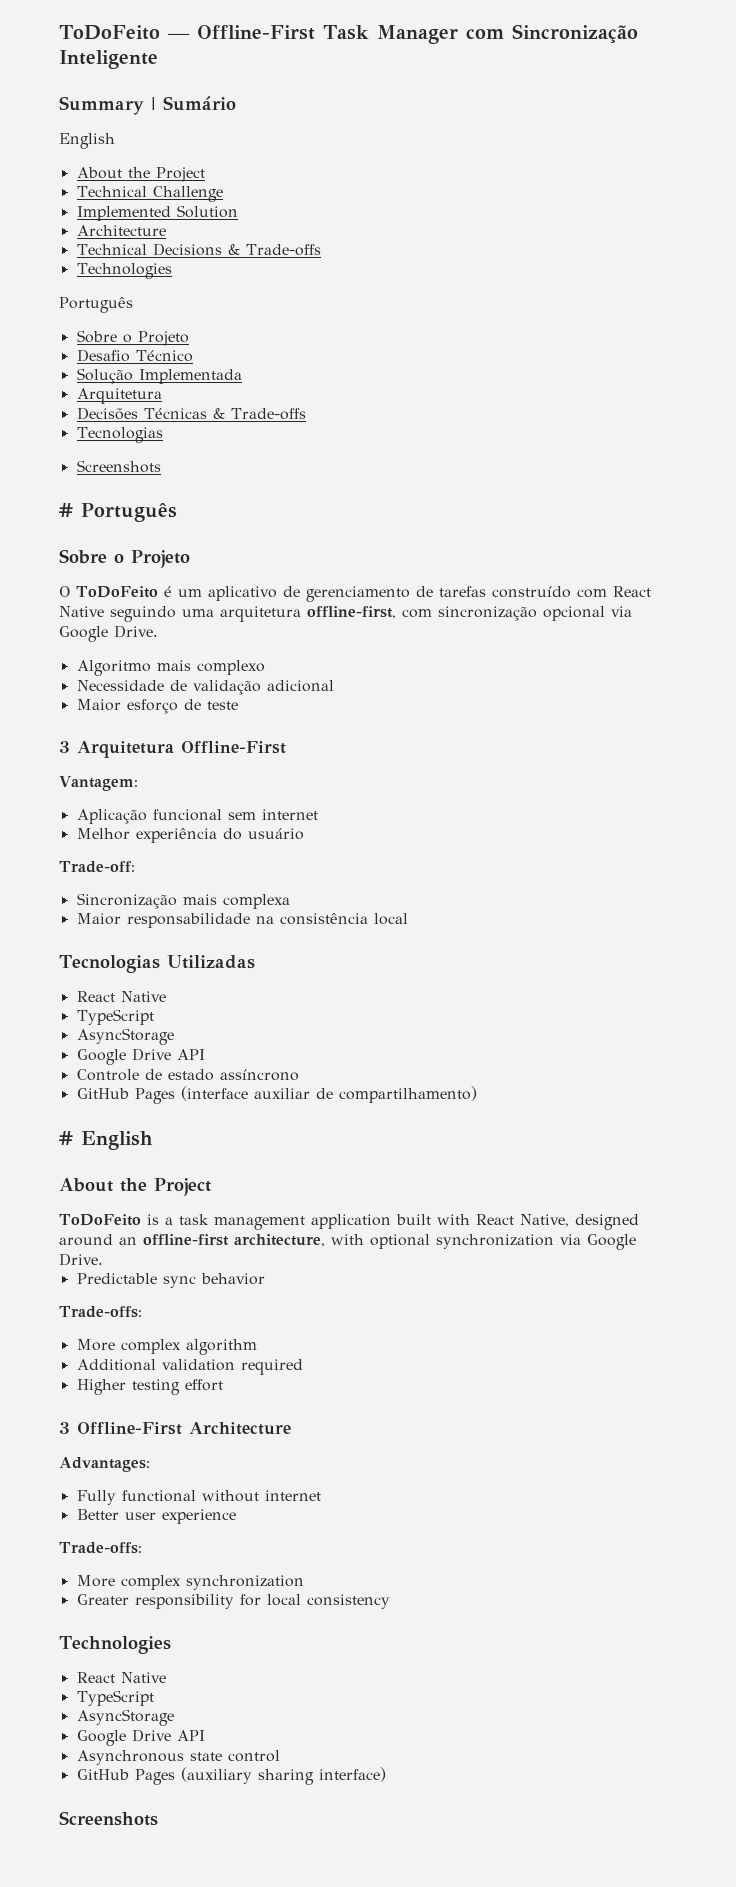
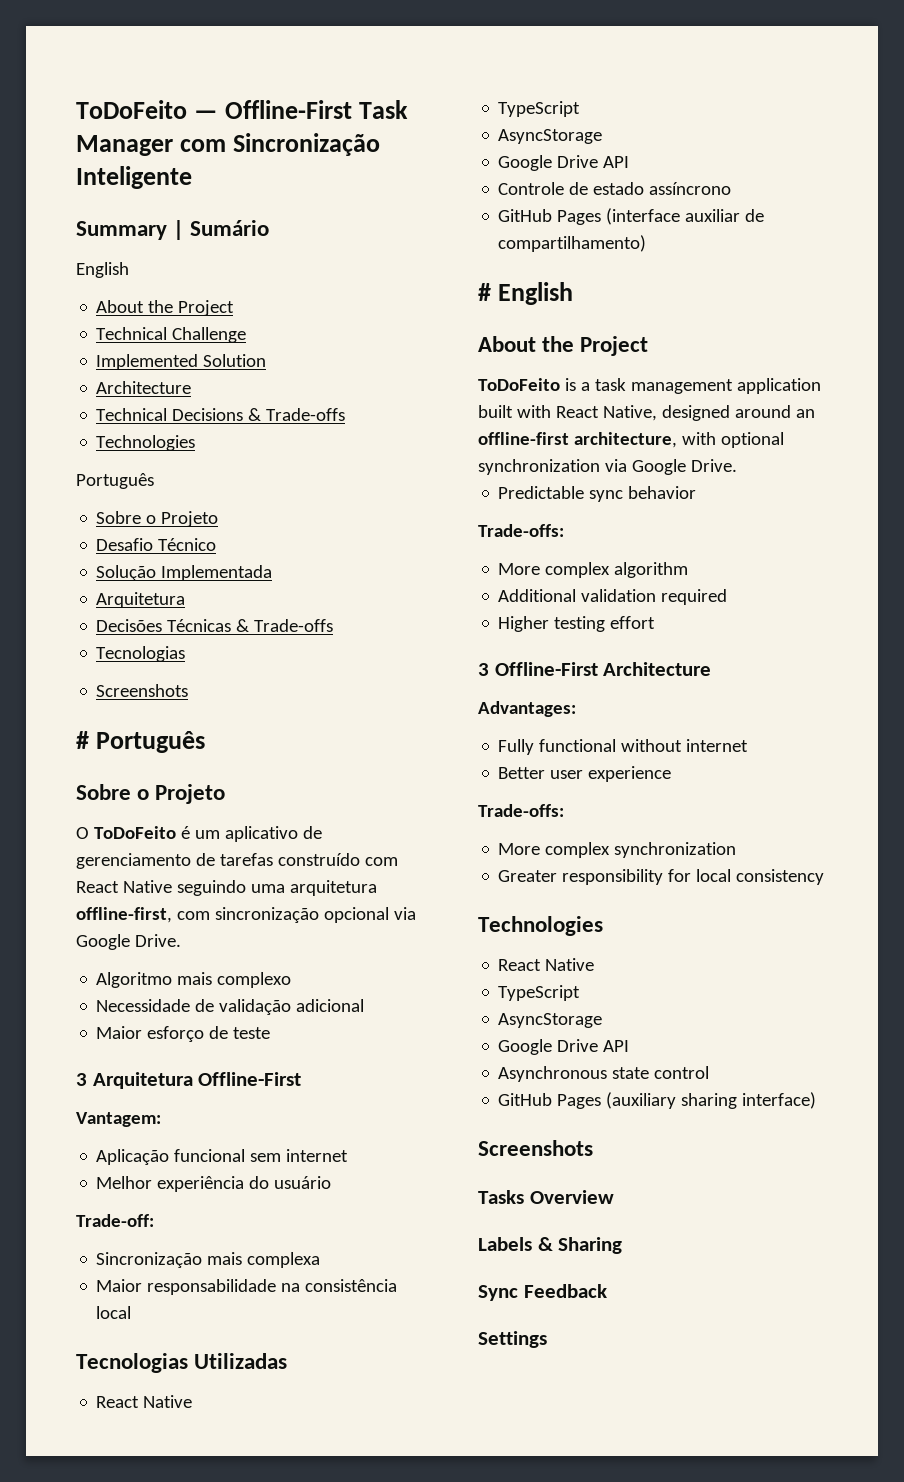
+ Tasks Overview
+ Labels & Sharing
+ Sync Feedback
+ Settings

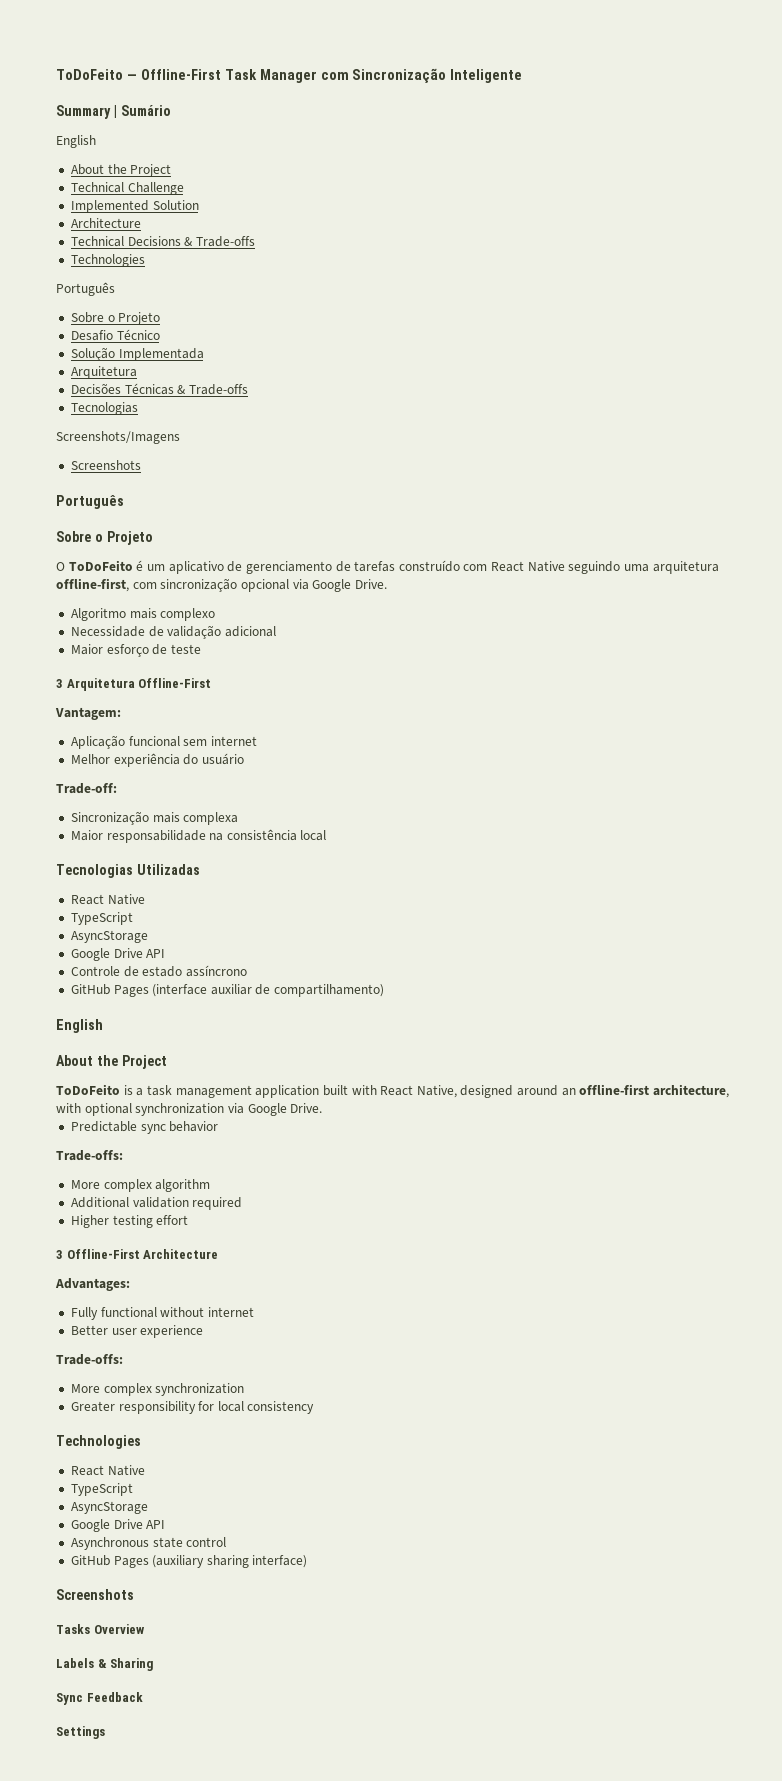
  Decisões Técnicas & Trade-offs
  Tecnologias
+ Screenshots/Imagens
  Screenshots
- # Português
+ Português
  GitHub Pages (interface auxiliar de compartilhamento)
- # English
+ English

